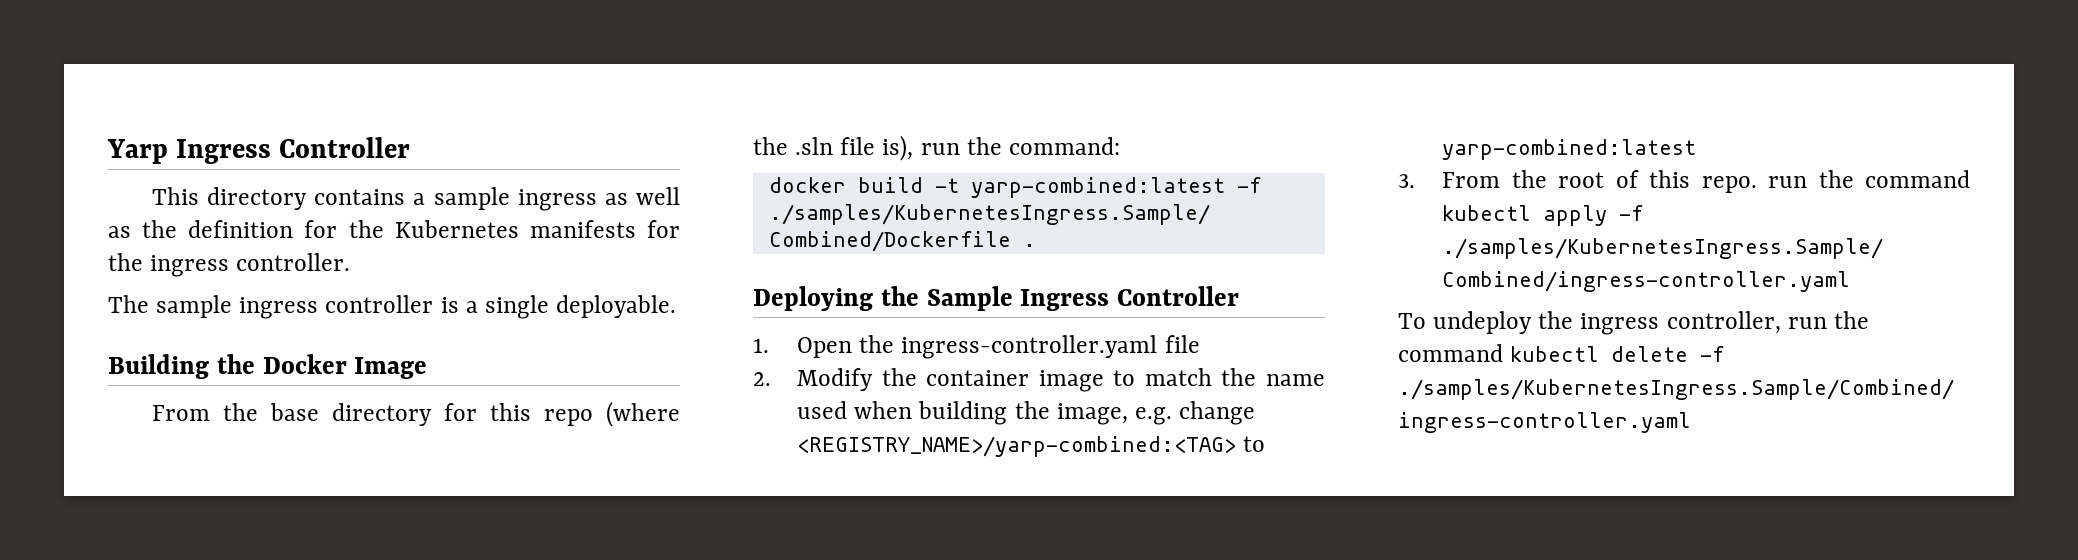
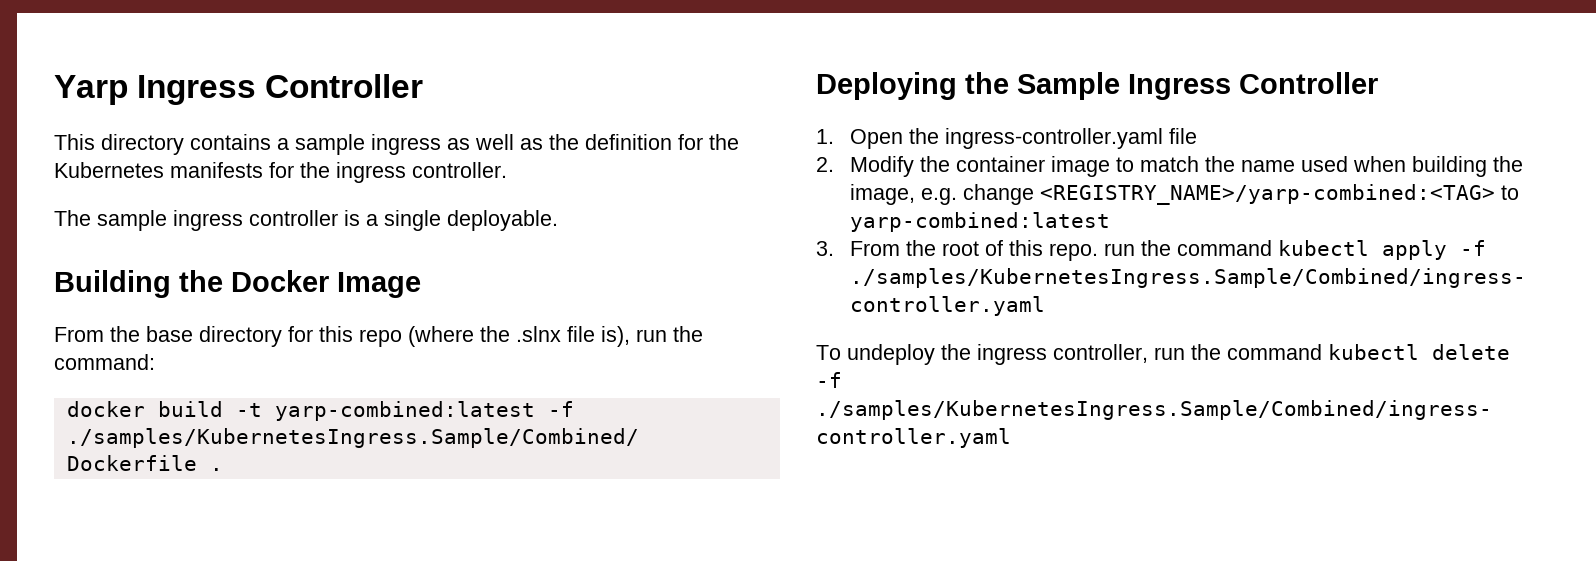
- From the base directory for this repo (where the .sln file is), run the command:
+ From the base directory for this repo (where the .slnx file is), run the command:

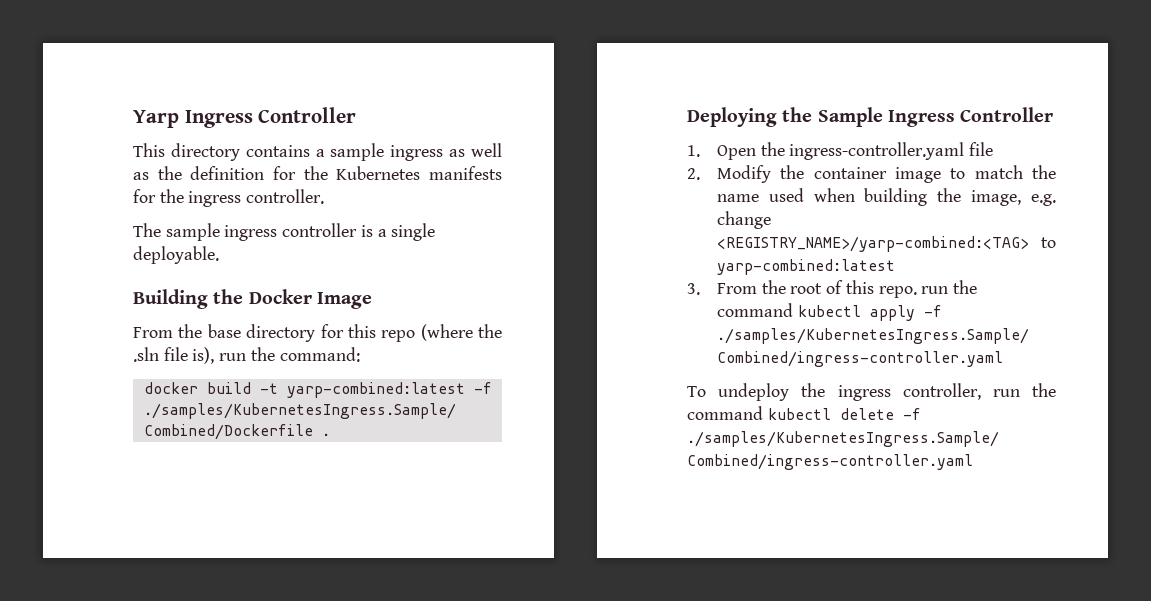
- From the base directory for this repo (where the .slnx file is), run the command:
+ From the base directory for this repo (where the .sln file is), run the command:

